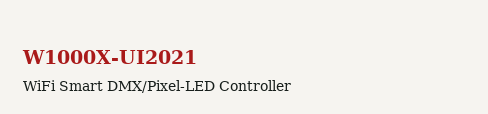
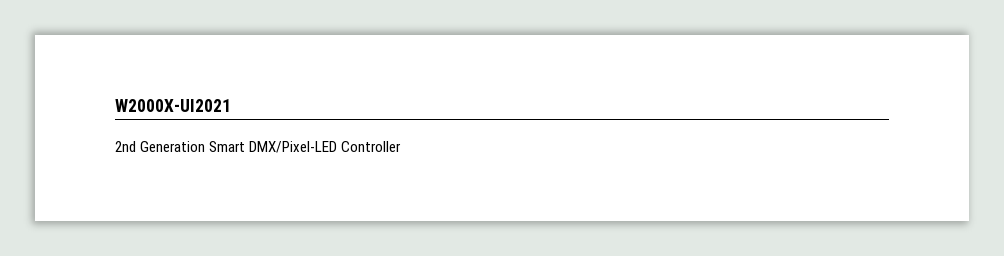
- W1000X-UI2021
- WiFi Smart DMX/Pixel-LED Controller
+ W2000X-UI2021
+ 2nd Generation Smart DMX/Pixel-LED Controller

